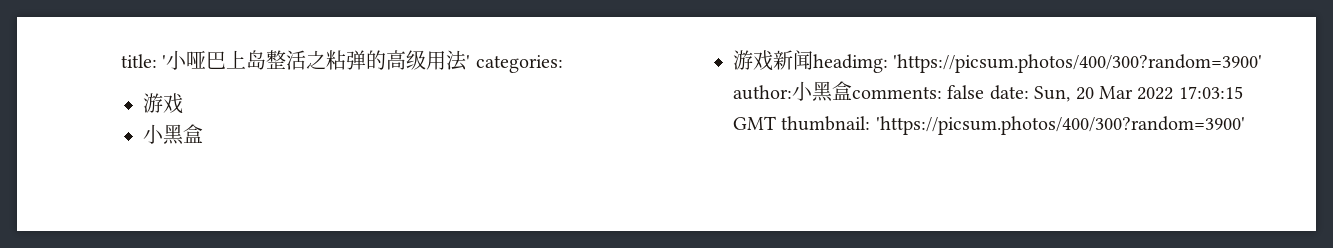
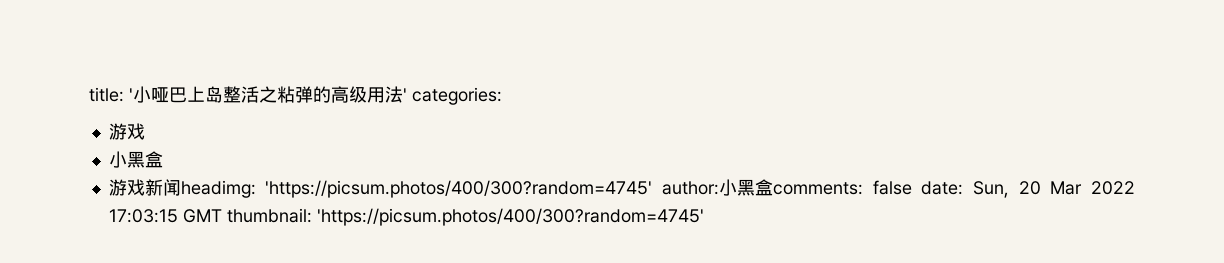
- 游戏新闻headimg: 'https://picsum.photos/400/300?random=3900' author:小黑盒comments: false date: Sun, 20 Mar 2022 17:03:15 GMT thumbnail: 'https://picsum.photos/400/300?random=3900'
+ 游戏新闻headimg: 'https://picsum.photos/400/300?random=4745' author:小黑盒comments: false date: Sun, 20 Mar 2022 17:03:15 GMT thumbnail: 'https://picsum.photos/400/300?random=4745'

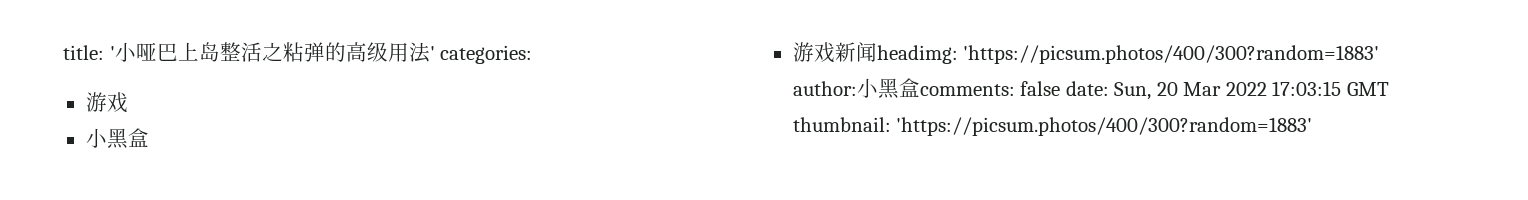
- 游戏新闻headimg: 'https://picsum.photos/400/300?random=4745' author:小黑盒comments: false date: Sun, 20 Mar 2022 17:03:15 GMT thumbnail: 'https://picsum.photos/400/300?random=4745'
+ 游戏新闻headimg: 'https://picsum.photos/400/300?random=1883' author:小黑盒comments: false date: Sun, 20 Mar 2022 17:03:15 GMT thumbnail: 'https://picsum.photos/400/300?random=1883'

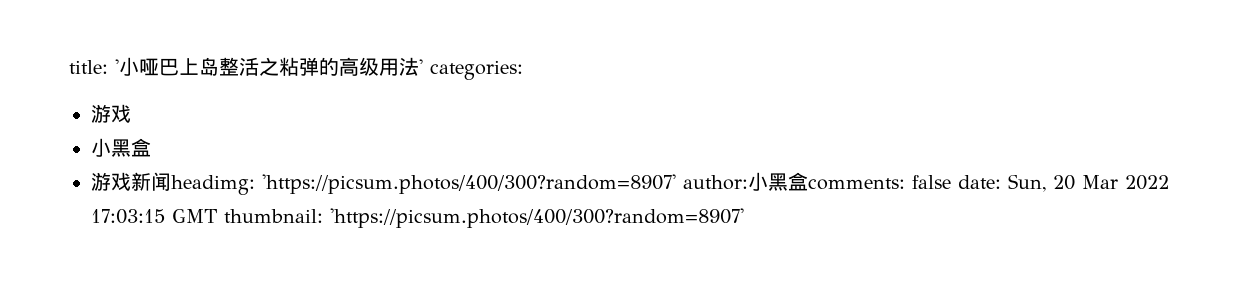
- 游戏新闻headimg: 'https://picsum.photos/400/300?random=1883' author:小黑盒comments: false date: Sun, 20 Mar 2022 17:03:15 GMT thumbnail: 'https://picsum.photos/400/300?random=1883'
+ 游戏新闻headimg: 'https://picsum.photos/400/300?random=8907' author:小黑盒comments: false date: Sun, 20 Mar 2022 17:03:15 GMT thumbnail: 'https://picsum.photos/400/300?random=8907'

